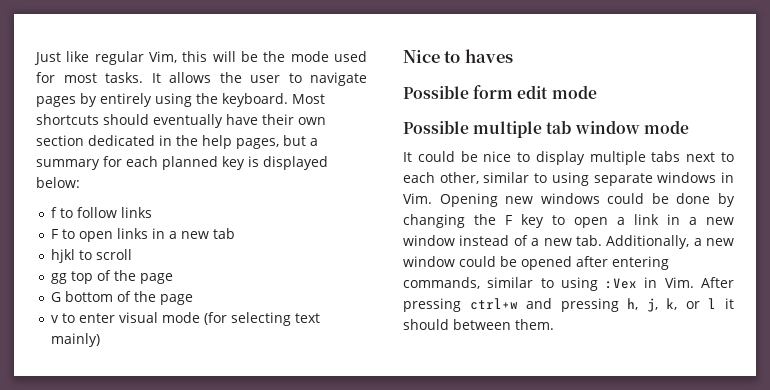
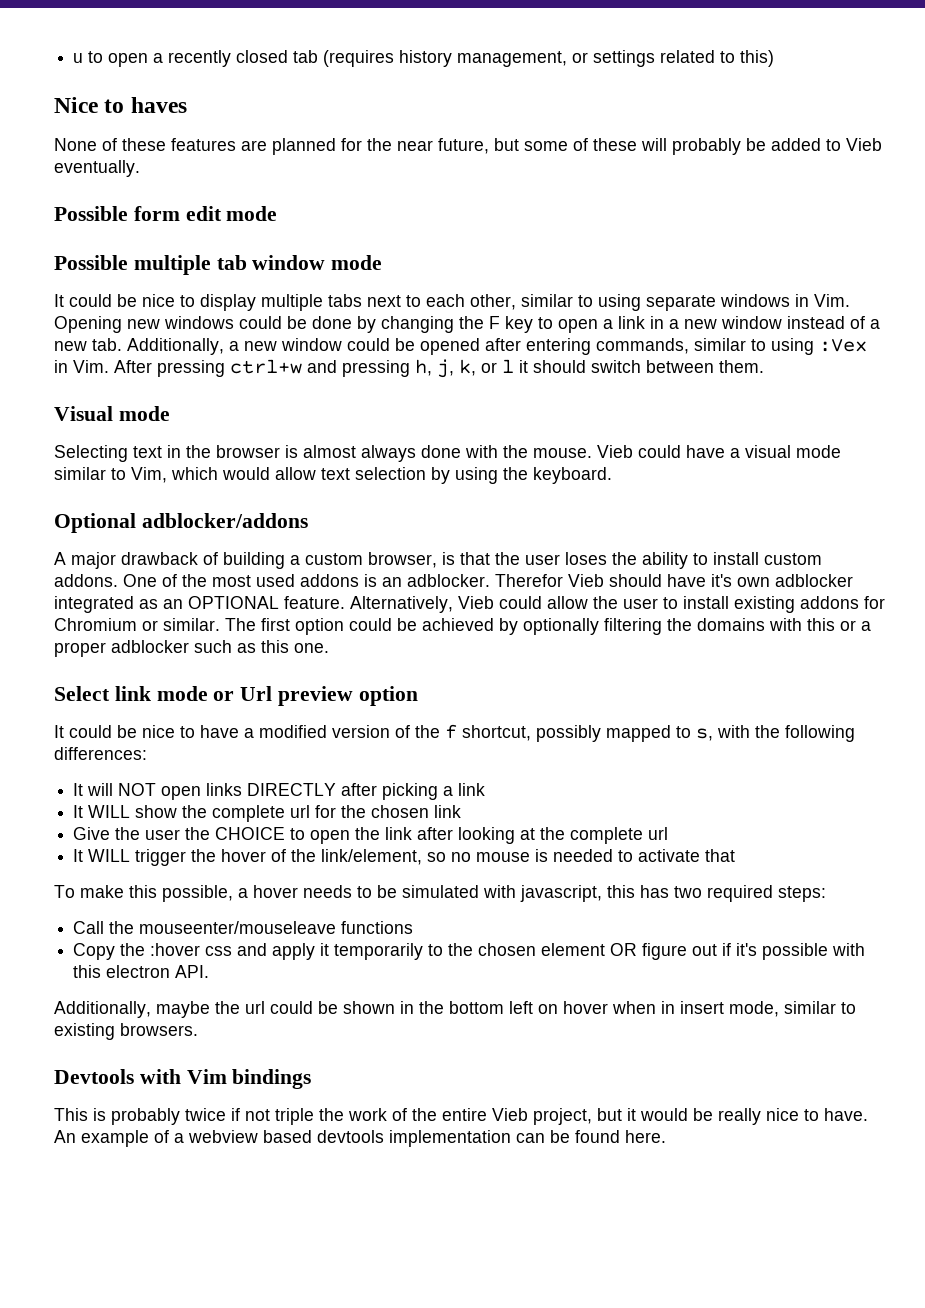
- Just like regular Vim, this will be the mode used for most tasks. It allows the user to navigate pages by entirely using the keyboard. Most shortcuts should eventually have their own section dedicated in the help pages, but a summary for each planned key is displayed below:
- f to follow links
- F to open links in a new tab
- hjkl to scroll
- gg top of the page
- G bottom of the page
- v to enter visual mode (for selecting text mainly)
+ u to open a recently closed tab (requires history management, or settings related to this)
  Nice to haves
+ None of these features are planned for the near future, but some of these will probably be added to Vieb eventually.
- It could be nice to display multiple tabs next to each other, similar to using separate windows in Vim. Opening new windows could be done by changing the F key to open a link in a new window instead of a new tab. Additionally, a new window could be opened after entering commands, similar to using :Vex in Vim. After pressing ctrl+w and pressing h, j, k, or l it should between them.
+ It could be nice to display multiple tabs next to each other, similar to using separate windows in Vim. Opening new windows could be done by changing the F key to open a link in a new window instead of a new tab. Additionally, a new window could be opened after entering commands, similar to using :Vex in Vim. After pressing ctrl+w and pressing h, j, k, or l it should switch between them.
+ Visual mode
+ Selecting text in the browser is almost always done with the mouse. Vieb could have a visual mode similar to Vim, which would allow text selection by using the keyboard.
+ Optional adblocker/addons
+ A major drawback of building a custom browser, is that the user loses the ability to install custom addons. One of the most used addons is an adblocker. Therefor Vieb should have it's own adblocker integrated as an OPTIONAL feature. Alternatively, Vieb could allow the user to install existing addons for Chromium or similar. The first option could be achieved by optionally filtering the domains with this or a proper adblocker such as this one.
+ Select link mode or Url preview option
+ It could be nice to have a modified version of the f shortcut, possibly mapped to s, with the following differences:
+ It will NOT open links DIRECTLY after picking a link
+ It WILL show the complete url for the chosen link
+ Give the user the CHOICE to open the link after looking at the complete url
+ It WILL trigger the hover of the link/element, so no mouse is needed to activate that
+ To make this possible, a hover needs to be simulated with javascript, this has two required steps:
+ Call the mouseenter/mouseleave functions
+ Copy the :hover css and apply it temporarily to the chosen element OR figure out if it's possible with this electron API.
+ Additionally, maybe the url could be shown in the bottom left on hover when in insert mode, similar to existing browsers.
+ Devtools with Vim bindings
+ This is probably twice if not triple the work of the entire Vieb project, but it would be really nice to have. An example of a webview based devtools implementation can be found here.

